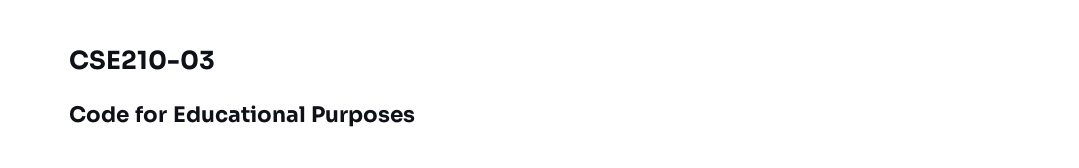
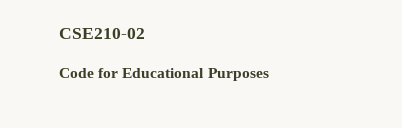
- CSE210-03
+ CSE210-02

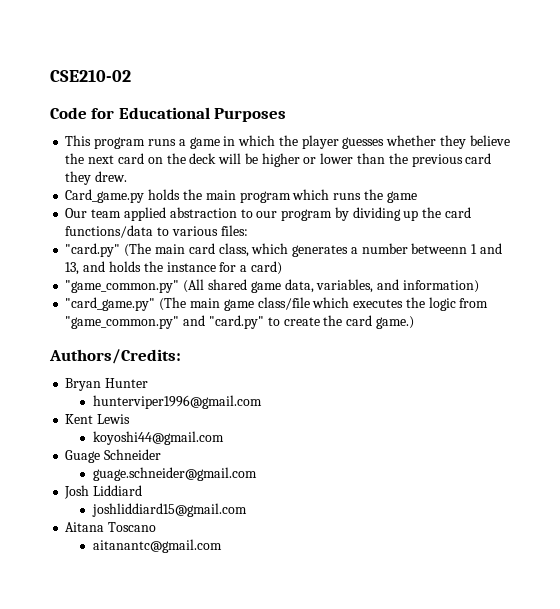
+ This program runs a game in which the player guesses whether they believe the next card on the deck will be higher or lower than the previous card they drew.
+ Card_game.py holds the main program which runs the game
+ Our team applied abstraction to our program by dividing up the card functions/data to various files:
+ "card.py" (The main card class, which generates a number betweenn 1 and 13, and holds the instance for a card)
+ "game_common.py" (All shared game data, variables, and information)
+ "card_game.py" (The main game class/file which executes the logic from "game_common.py" and "card.py" to create the card game.)
+ Authors/Credits:
+ Bryan Hunter
+ hunterviper1996@gmail.com
+ Kent Lewis
+ koyoshi44@gmail.com
+ Guage Schneider
+ guage.schneider@gmail.com
+ Josh Liddiard
+ joshliddiard15@gmail.com
+ Aitana Toscano
+ aitanantc@gmail.com

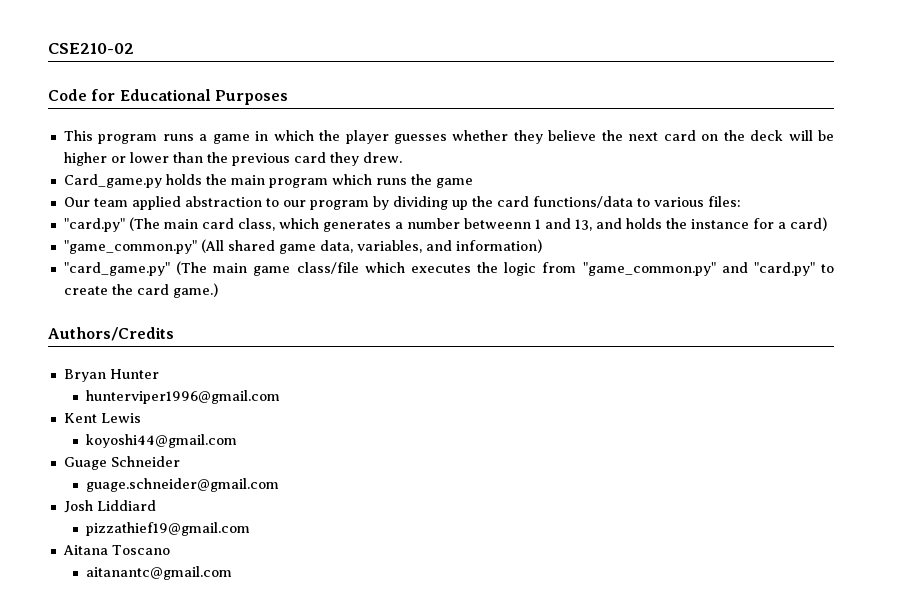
- Authors/Credits:
+ Authors/Credits
- joshliddiard15@gmail.com
+ pizzathief19@gmail.com

